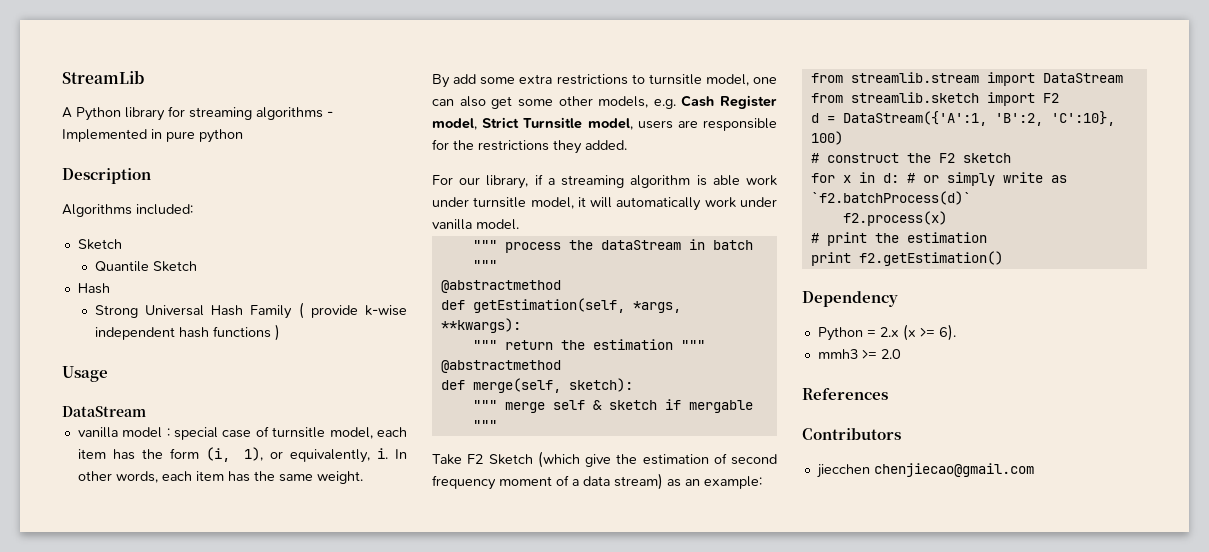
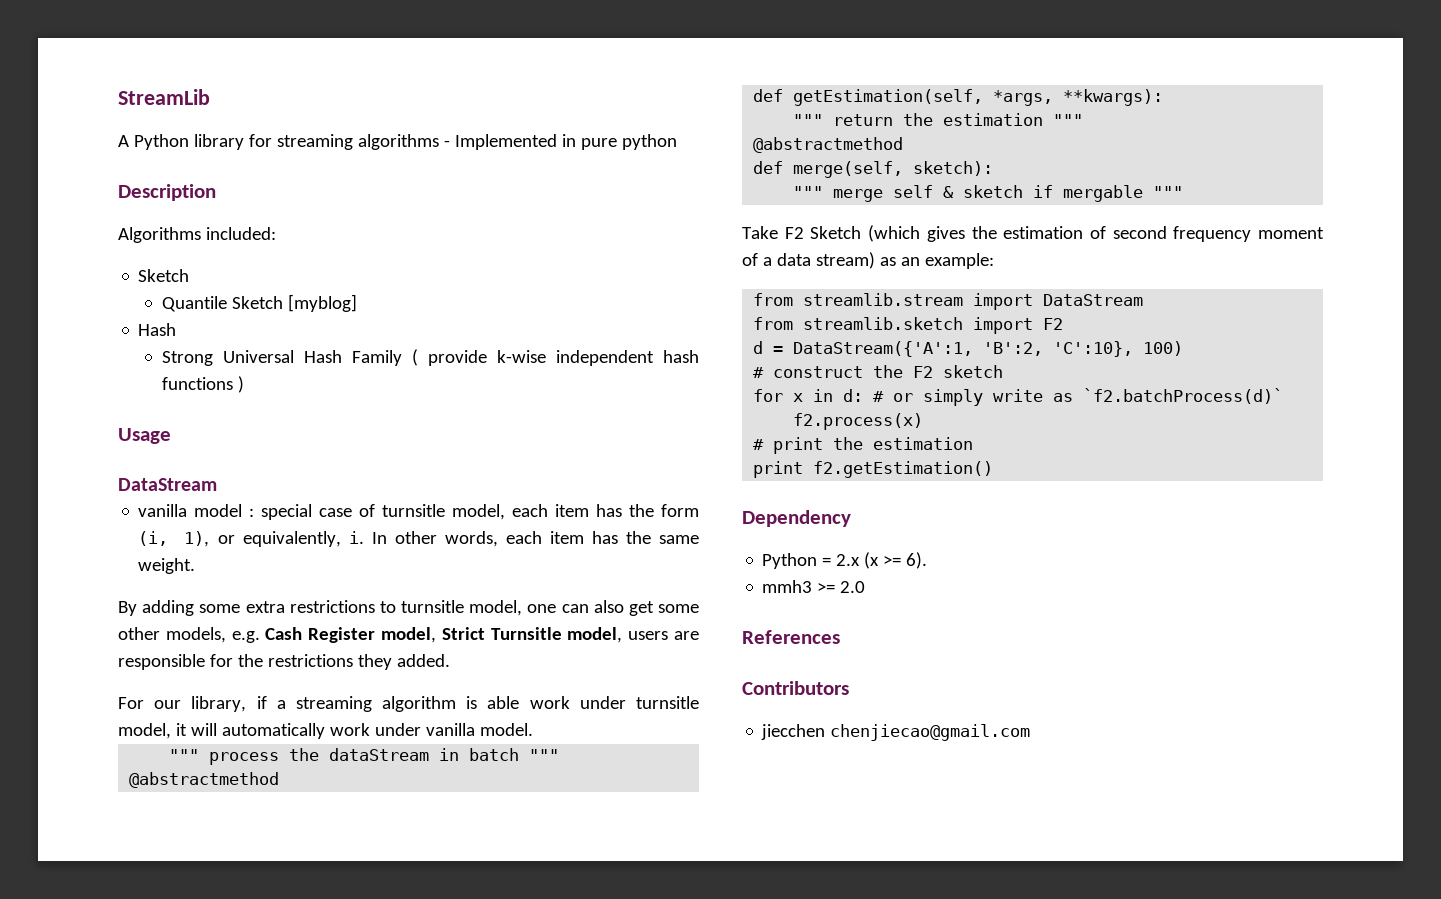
- Quantile Sketch
+ Quantile Sketch [myblog]
- By add some extra restrictions to turnsitle model, one can also get some other models, e.g. Cash Register model, Strict Turnsitle model, users are responsible for the restrictions they added.
+ By adding some extra restrictions to turnsitle model, one can also get some other models, e.g. Cash Register model, Strict Turnsitle model, users are responsible for the restrictions they added.
- Take F2 Sketch (which give the estimation of second frequency moment of a data stream) as an example:
+ Take F2 Sketch (which gives the estimation of second frequency moment of a data stream) as an example:

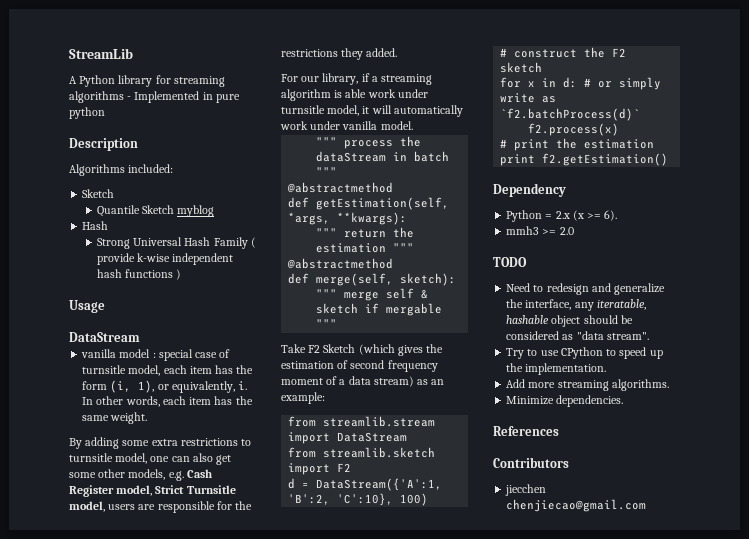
- Quantile Sketch [myblog]
+ Quantile Sketch myblog
+ TODO
+ Need to redesign and generalize the interface, any iteratable, hashable object should be considered as "data stream".
+ Try to use CPython to speed up the implementation.
+ Add more streaming algorithms.
+ Minimize dependencies.

